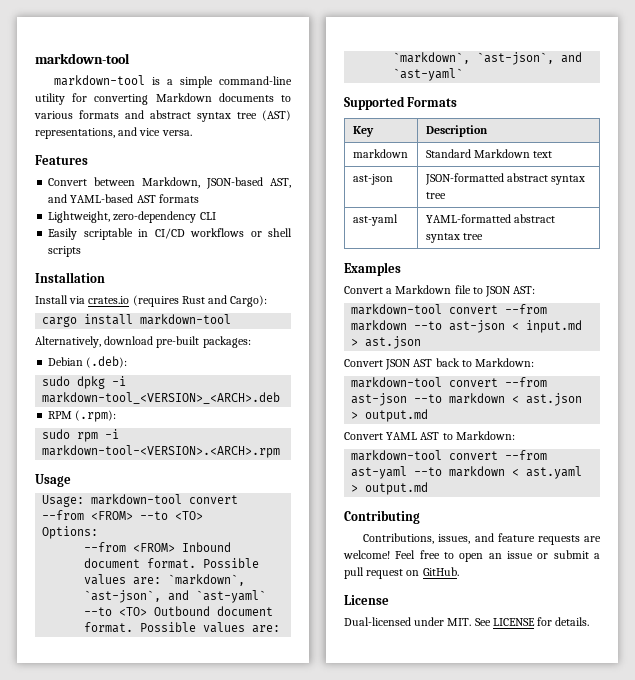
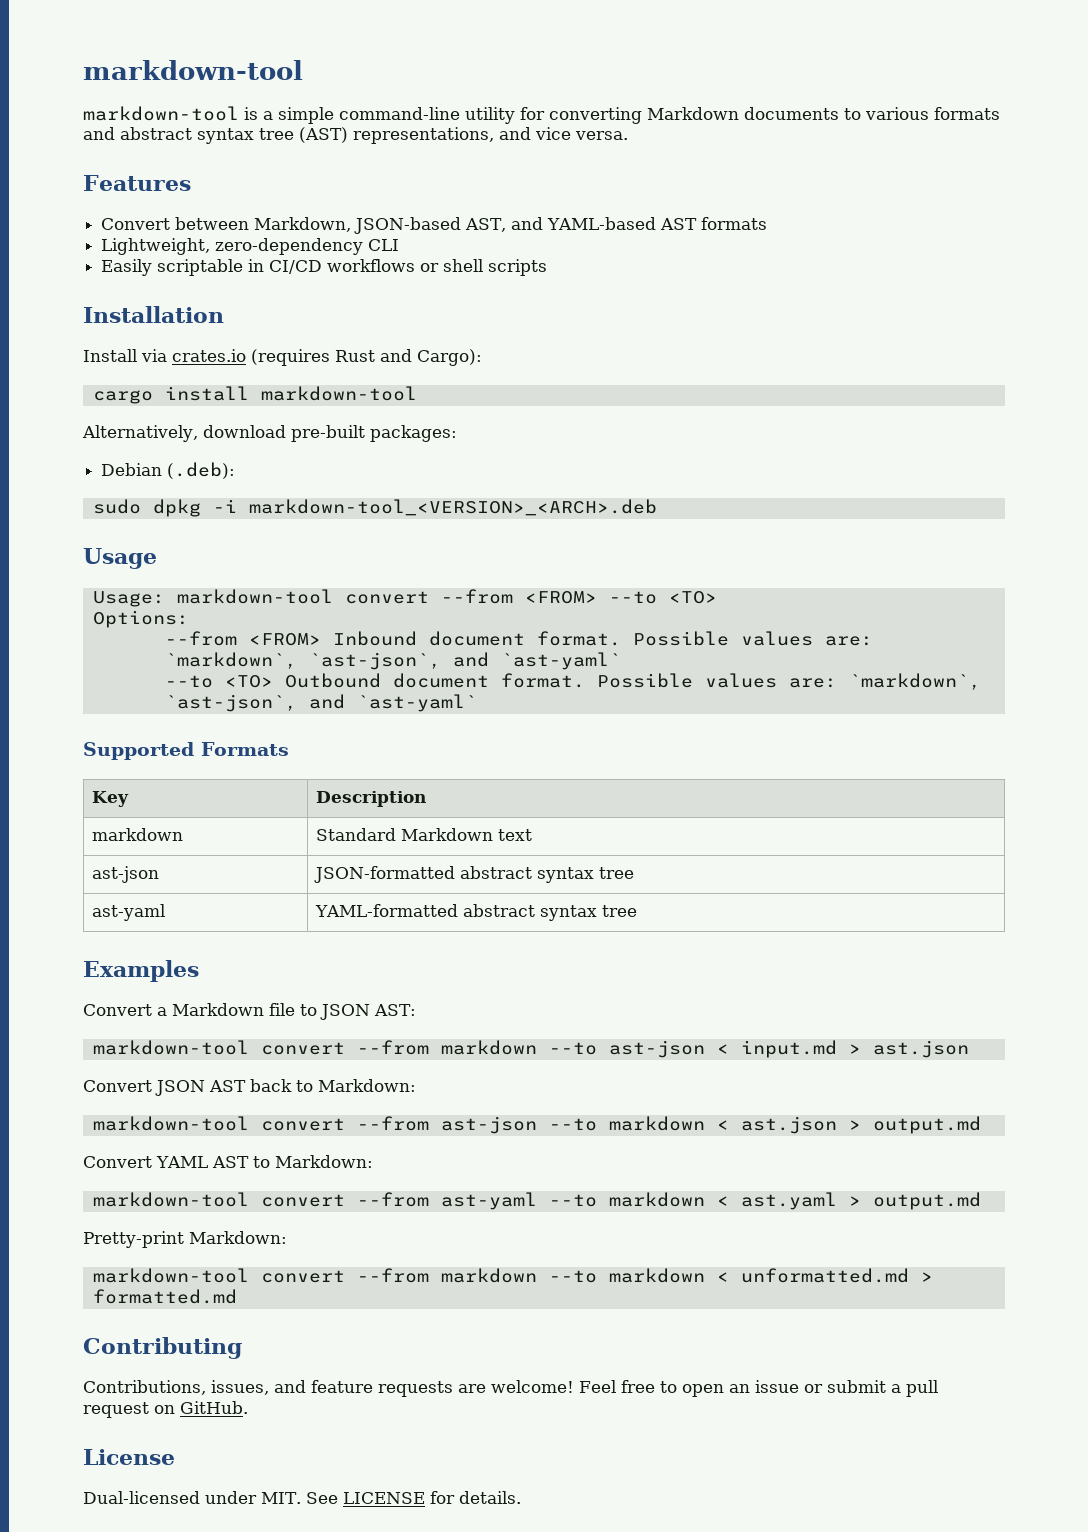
- RPM (.rpm):
- sudo rpm -i markdown-tool-<VERSION>.<ARCH>.rpm
+ Pretty-print Markdown:
+ markdown-tool convert --from markdown --to markdown < unformatted.md > formatted.md

